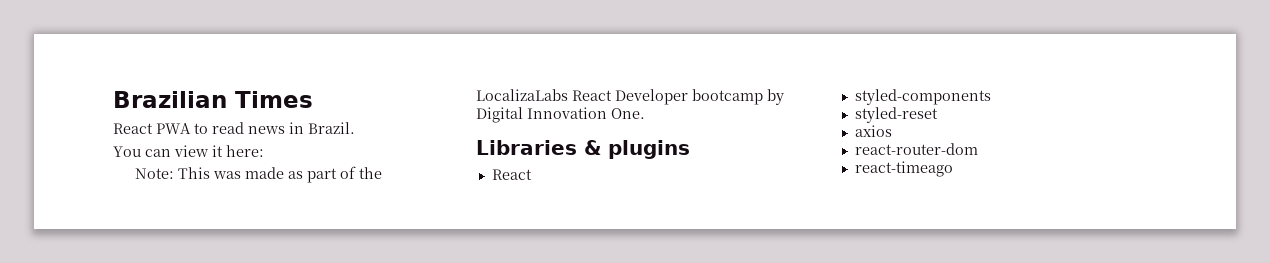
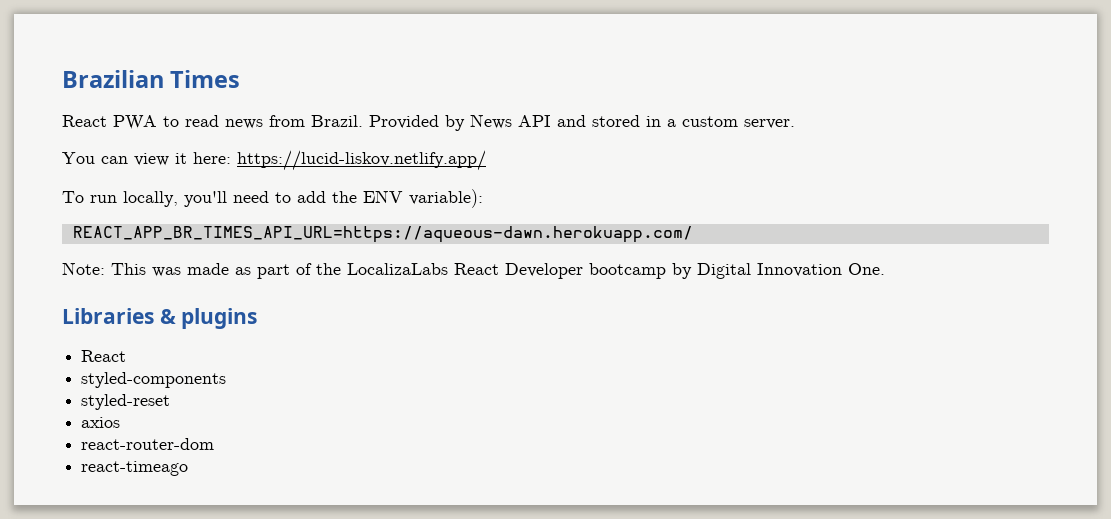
- React PWA to read news in Brazil.
+ React PWA to read news from Brazil. Provided by News API and stored in a custom server.
- You can view it here:
+ You can view it here: https://lucid-liskov.netlify.app/
+ To run locally, you'll need to add the ENV variable):
+ REACT_APP_BR_TIMES_API_URL=https://aqueous-dawn.herokuapp.com/

